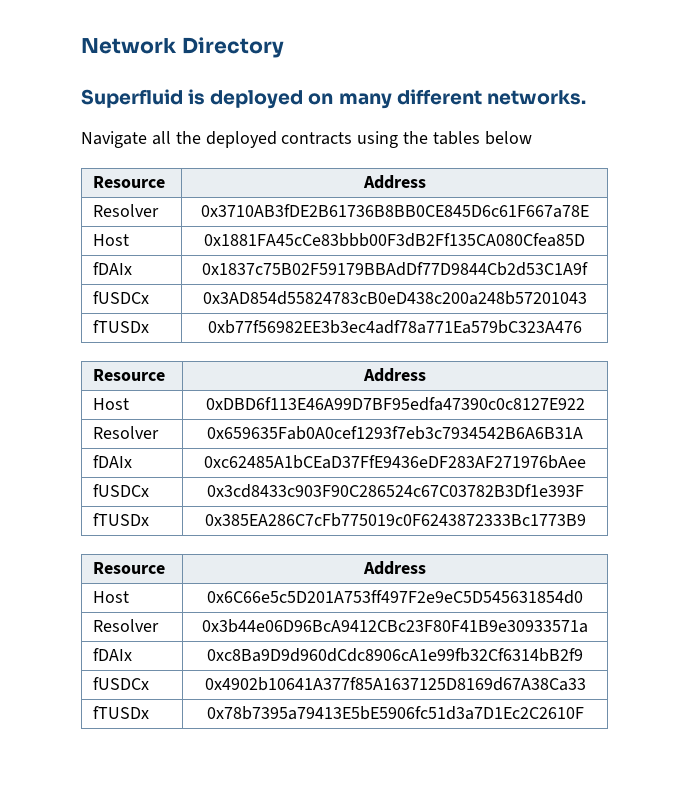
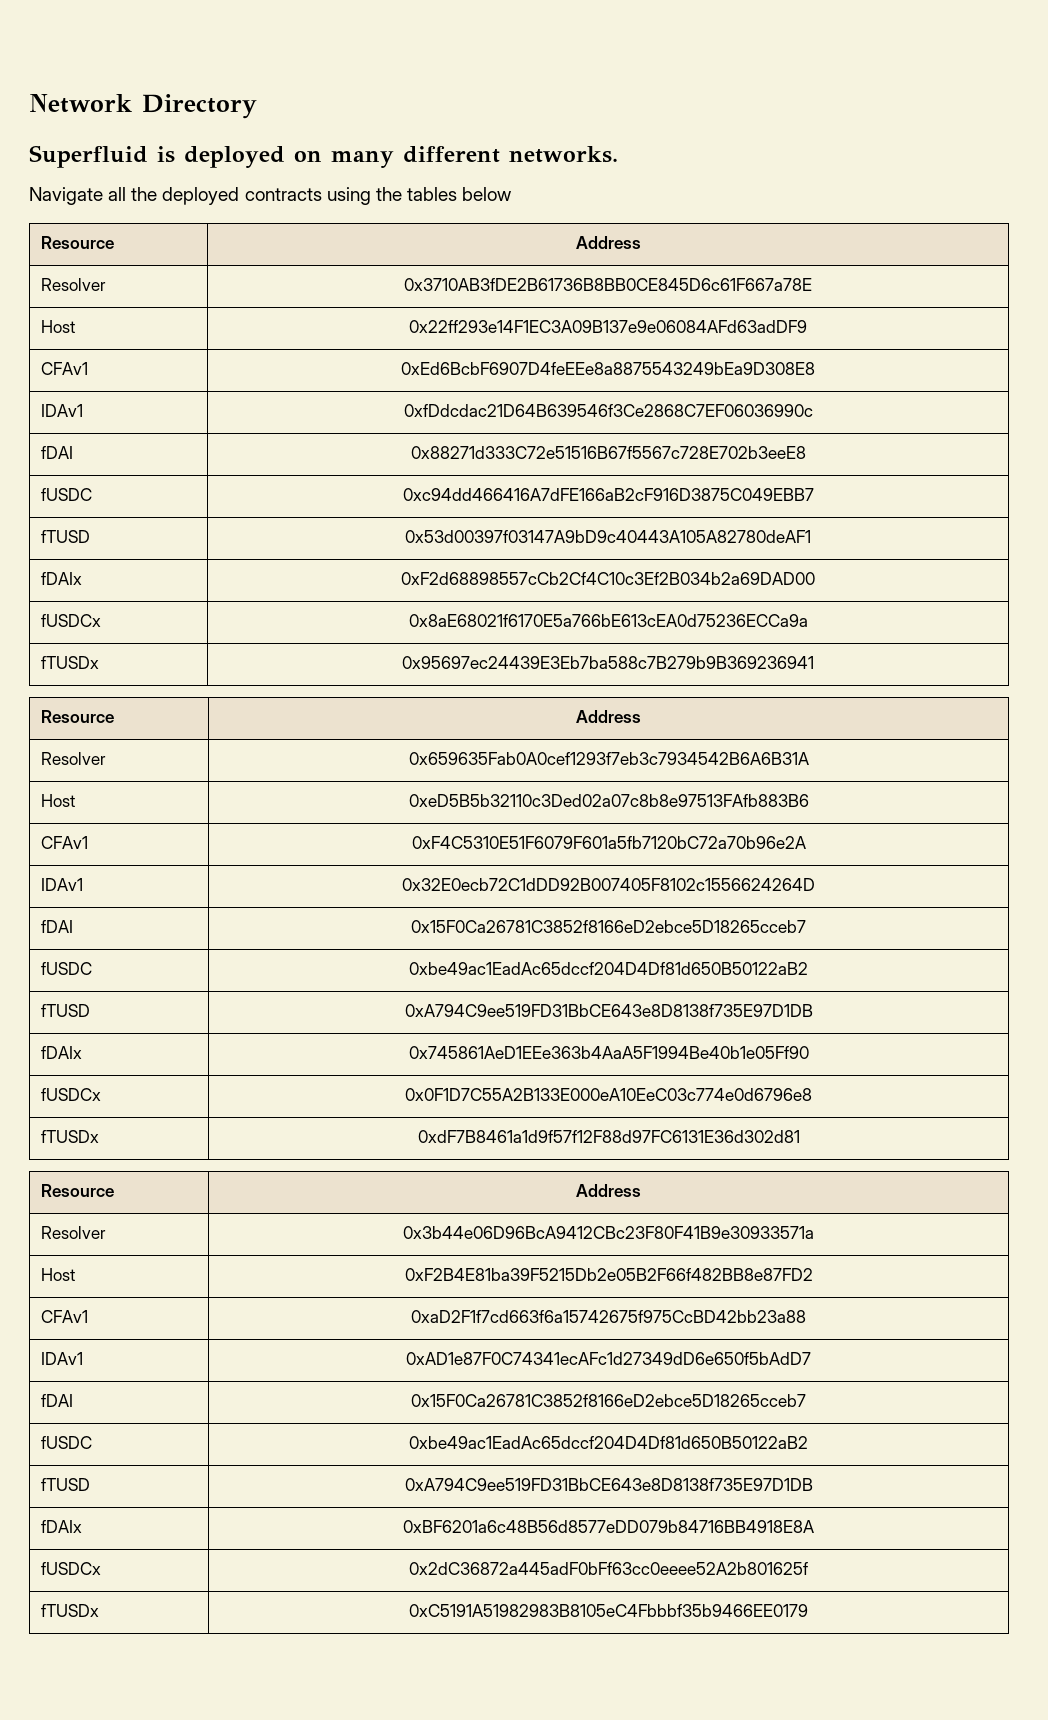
- Host | 0x1881FA45cCe83bbb00F3dB2Ff135CA080Cfea85D
- fDAIx | 0x1837c75B02F59179BBAdDf77D9844Cb2d53C1A9f
- fUSDCx | 0x3AD854d55824783cB0eD438c200a248b57201043
- fTUSDx | 0xb77f56982EE3b3ec4adf78a771Ea579bC323A476
+ Host | 0x22ff293e14F1EC3A09B137e9e06084AFd63adDF9
+ CFAv1 | 0xEd6BcbF6907D4feEEe8a8875543249bEa9D308E8
+ IDAv1 | 0xfDdcdac21D64B639546f3Ce2868C7EF06036990c
+ fDAI | 0x88271d333C72e51516B67f5567c728E702b3eeE8
+ fUSDC | 0xc94dd466416A7dFE166aB2cF916D3875C049EBB7
+ fTUSD | 0x53d00397f03147A9bD9c40443A105A82780deAF1
+ fDAIx | 0xF2d68898557cCb2Cf4C10c3Ef2B034b2a69DAD00
+ fUSDCx | 0x8aE68021f6170E5a766bE613cEA0d75236ECCa9a
+ fTUSDx | 0x95697ec24439E3Eb7ba588c7B279b9B369236941
  Resource | Address
- Host | 0xDBD6f113E46A99D7BF95edfa47390c0c8127E922
- fDAIx | 0xc62485A1bCEaD37FfE9436eDF283AF271976bAee
- fUSDCx | 0x3cd8433c903F90C286524c67C03782B3Df1e393F
- fTUSDx | 0x385EA286C7cFb775019c0F6243872333Bc1773B9
+ Host | 0xeD5B5b32110c3Ded02a07c8b8e97513FAfb883B6
+ CFAv1 | 0xF4C5310E51F6079F601a5fb7120bC72a70b96e2A
+ IDAv1 | 0x32E0ecb72C1dDD92B007405F8102c1556624264D
+ fDAI | 0x15F0Ca26781C3852f8166eD2ebce5D18265cceb7
+ fUSDC | 0xbe49ac1EadAc65dccf204D4Df81d650B50122aB2
+ fTUSD | 0xA794C9ee519FD31BbCE643e8D8138f735E97D1DB
+ fDAIx | 0x745861AeD1EEe363b4AaA5F1994Be40b1e05Ff90
+ fUSDCx | 0x0F1D7C55A2B133E000eA10EeC03c774e0d6796e8
+ fTUSDx | 0xdF7B8461a1d9f57f12F88d97FC6131E36d302d81
  Resource | Address
- Host | 0x6C66e5c5D201A753ff497F2e9eC5D545631854d0
- fDAIx | 0xc8Ba9D9d960dCdc8906cA1e99fb32Cf6314bB2f9
- fUSDCx | 0x4902b10641A377f85A1637125D8169d67A38Ca33
- fTUSDx | 0x78b7395a79413E5bE5906fc51d3a7D1Ec2C2610F
+ Host | 0xF2B4E81ba39F5215Db2e05B2F66f482BB8e87FD2
+ CFAv1 | 0xaD2F1f7cd663f6a15742675f975CcBD42bb23a88
+ IDAv1 | 0xAD1e87F0C74341ecAFc1d27349dD6e650f5bAdD7
+ fDAI | 0x15F0Ca26781C3852f8166eD2ebce5D18265cceb7
+ fUSDC | 0xbe49ac1EadAc65dccf204D4Df81d650B50122aB2
+ fTUSD | 0xA794C9ee519FD31BbCE643e8D8138f735E97D1DB
+ fDAIx | 0xBF6201a6c48B56d8577eDD079b84716BB4918E8A
+ fUSDCx | 0x2dC36872a445adF0bFf63cc0eeee52A2b801625f
+ fTUSDx | 0xC5191A51982983B8105eC4Fbbbf35b9466EE0179

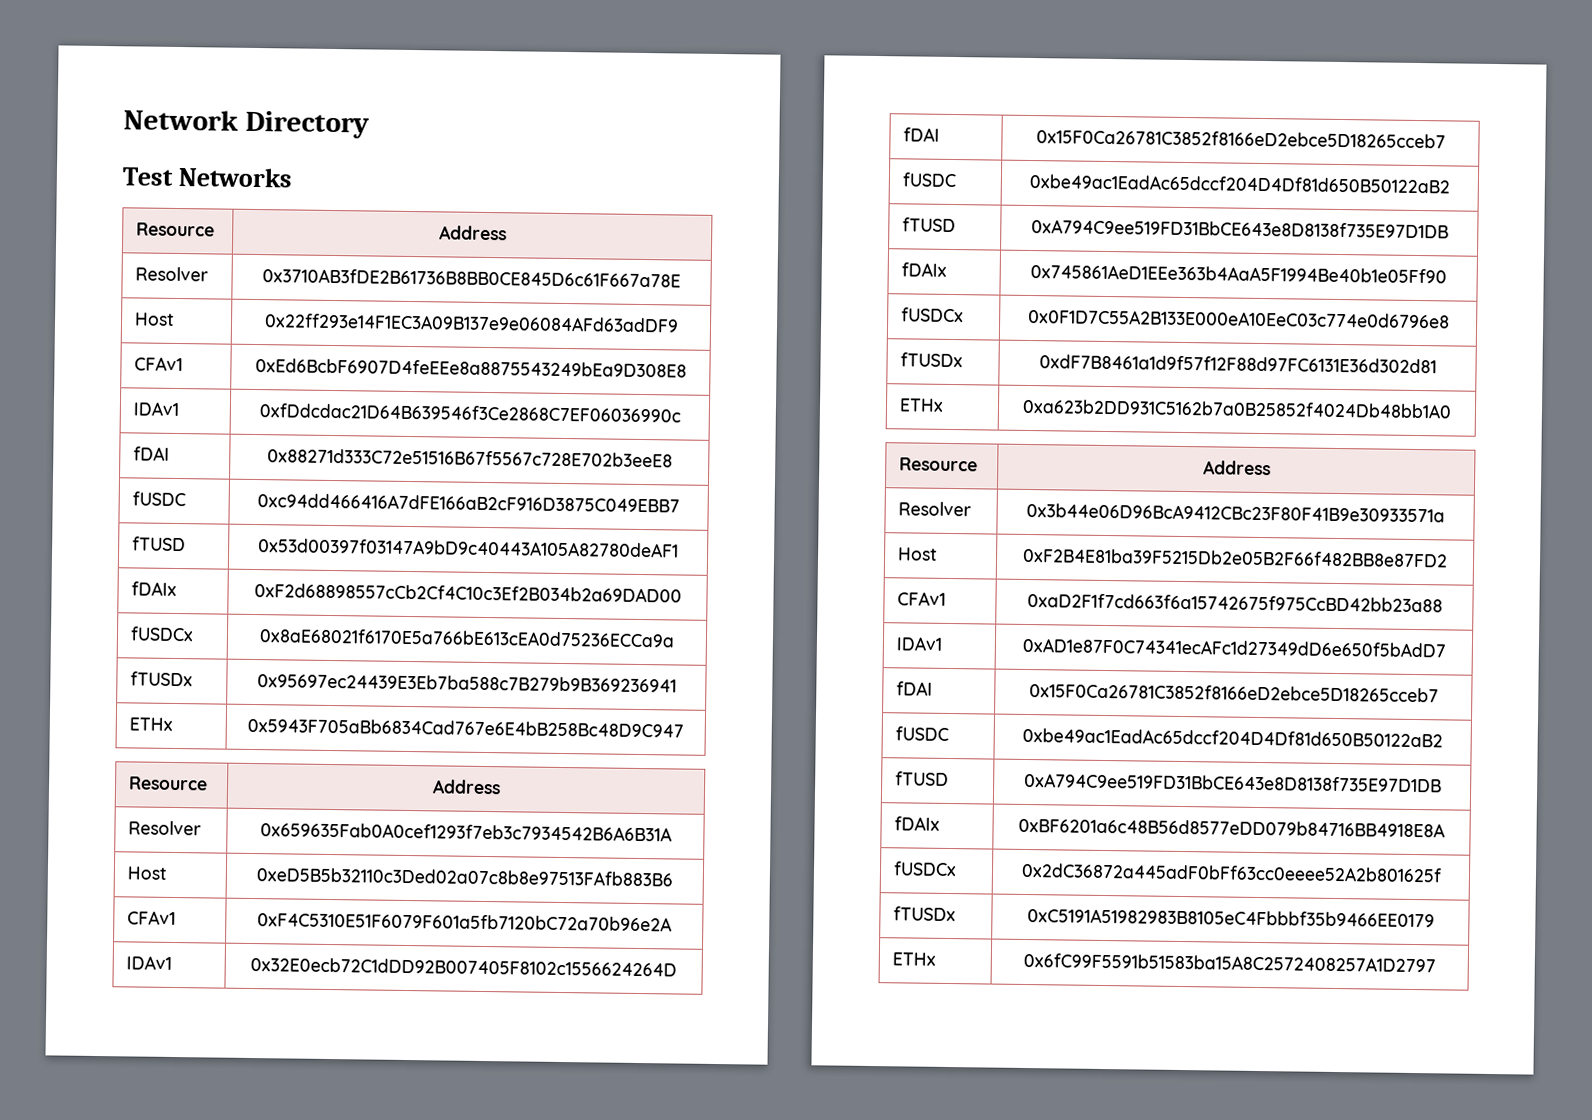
- Superfluid is deployed on many different networks.
- Navigate all the deployed contracts using the tables below
+ Test Networks
+ ETHx | 0x5943F705aBb6834Cad767e6E4bB258Bc48D9C947
+ ETHx | 0xa623b2DD931C5162b7a0B25852f4024Db48bb1A0
+ ETHx | 0x6fC99F5591b51583ba15A8C2572408257A1D2797

